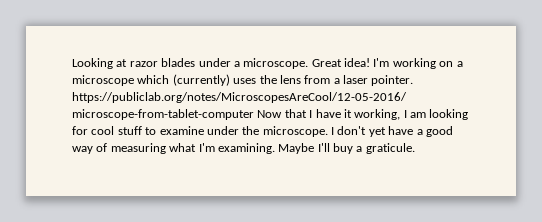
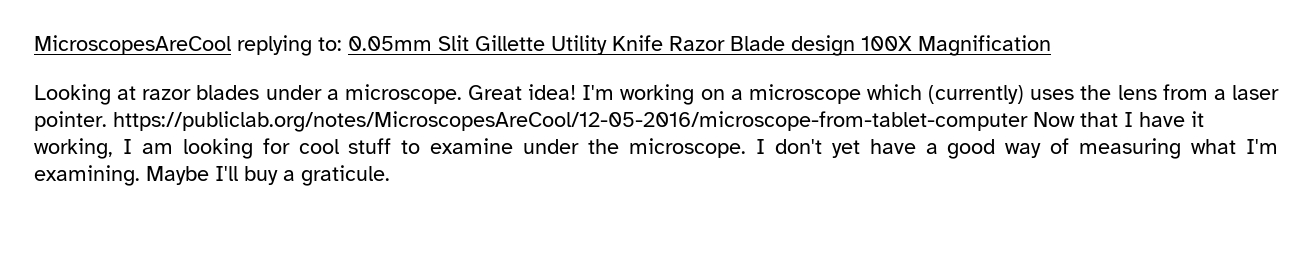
+ MicroscopesAreCool replying to: 0.05mm Slit Gillette Utility Knife Razor Blade design 100X Magnification

